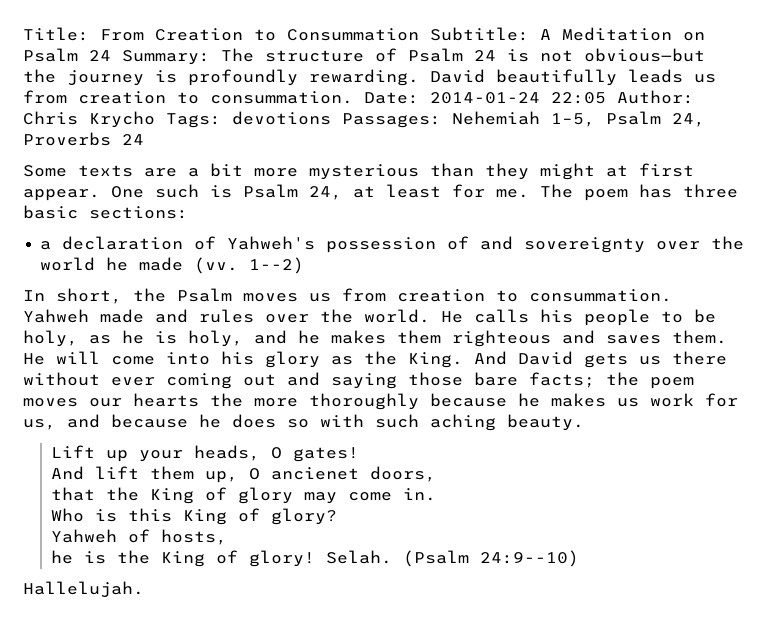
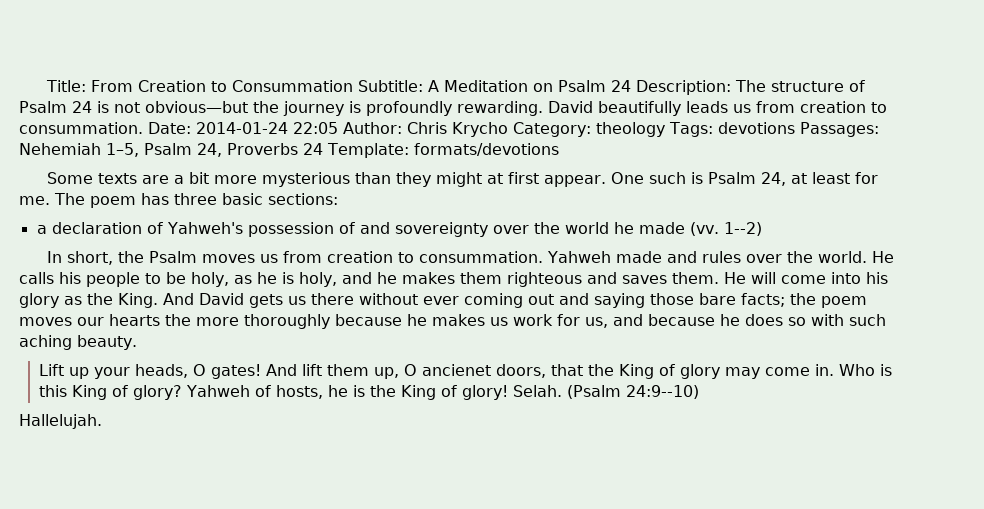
- Title: From Creation to Consummation Subtitle: A Meditation on Psalm 24 Summary: The structure of Psalm 24 is not obvious—but the journey is profoundly rewarding.
+ Title: From Creation to Consummation Subtitle: A Meditation on Psalm 24 Description: The structure of Psalm 24 is not obvious—but the journey is profoundly rewarding.
- Date: 2014-01-24 22:05 Author: Chris Krycho Tags: devotions Passages: Nehemiah 1–5, Psalm 24, Proverbs 24
+ Date: 2014-01-24 22:05 Author: Chris Krycho Category: theology Tags: devotions Passages: Nehemiah 1–5, Psalm 24, Proverbs 24 Template: formats/devotions
- Lift up your heads, O gates!
- And lift them up, O ancienet doors,
- that the King of glory may come in.
- Who is this King of glory?
- Yahweh of hosts,
- he is the King of glory!
+ Lift up your heads, O gates! And lift them up, O ancienet doors, that the King of glory may come in. Who is this King of glory? Yahweh of hosts, he is the King of glory!

